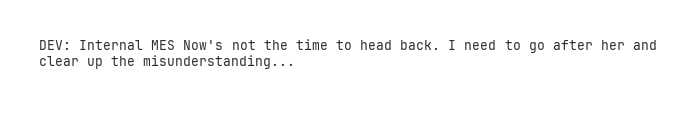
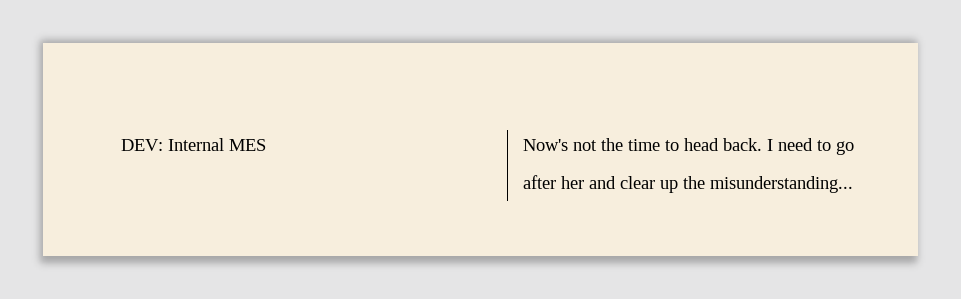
- DEV: Internal MES Now's not the time to head back.
+ DEV: Internal MES
+ Now's not the time to head back.
- I need to go after her and clear up the misunderstanding...
+ I need to go
+ after her and clear up the misunderstanding...

